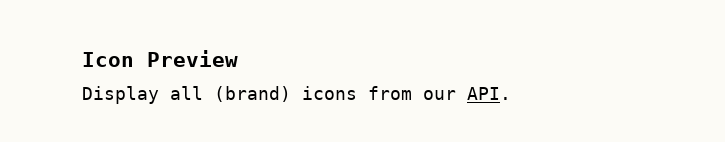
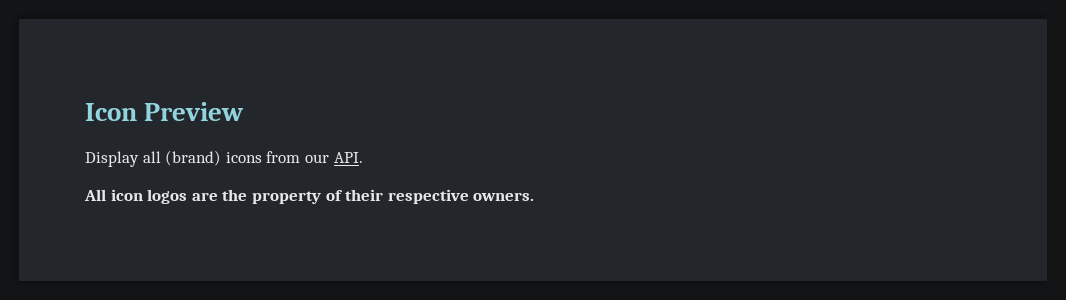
+ All icon logos are the property of their respective owners.

